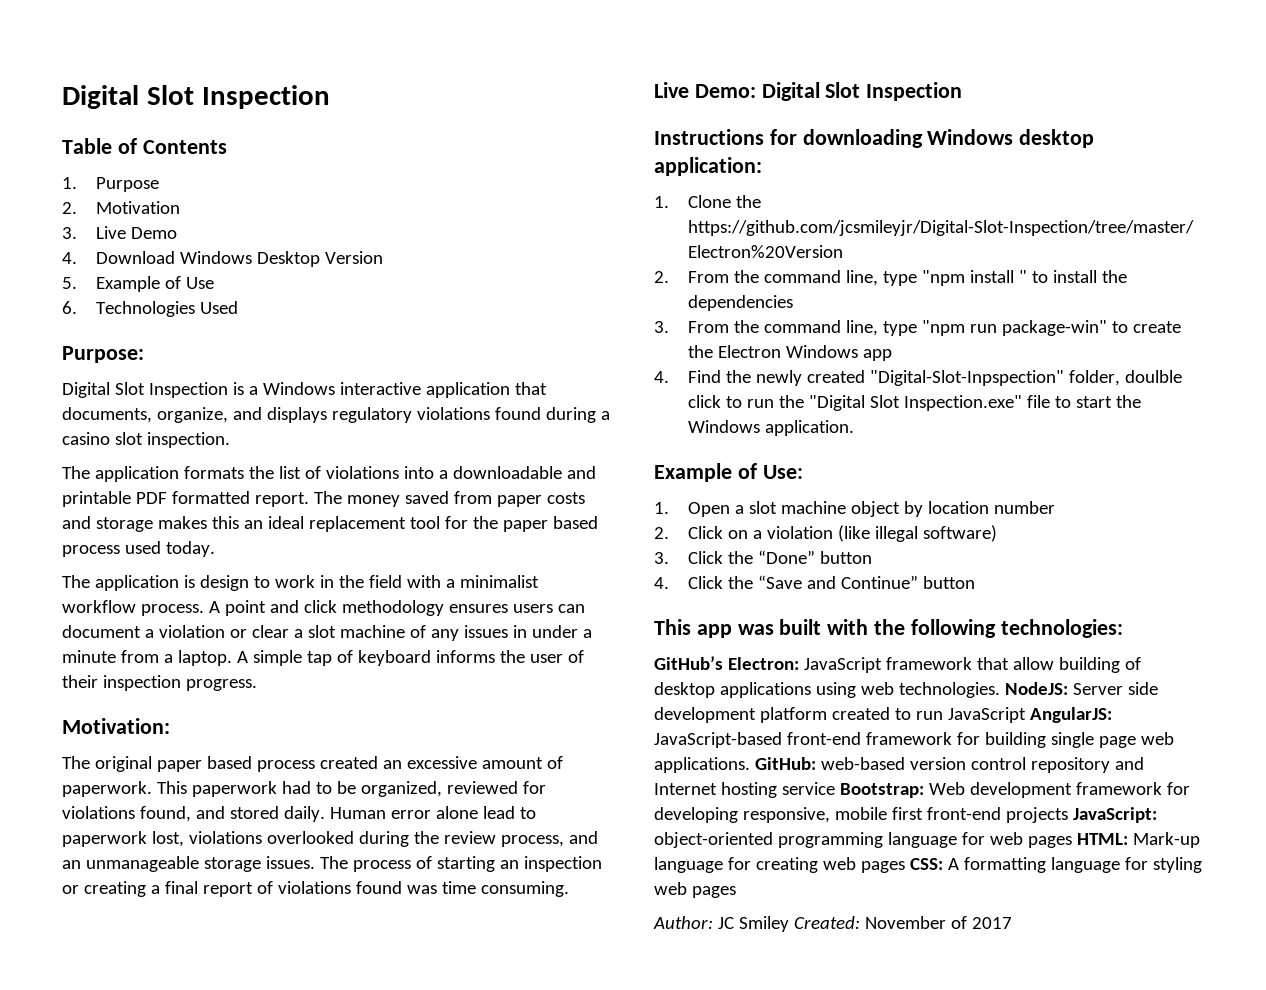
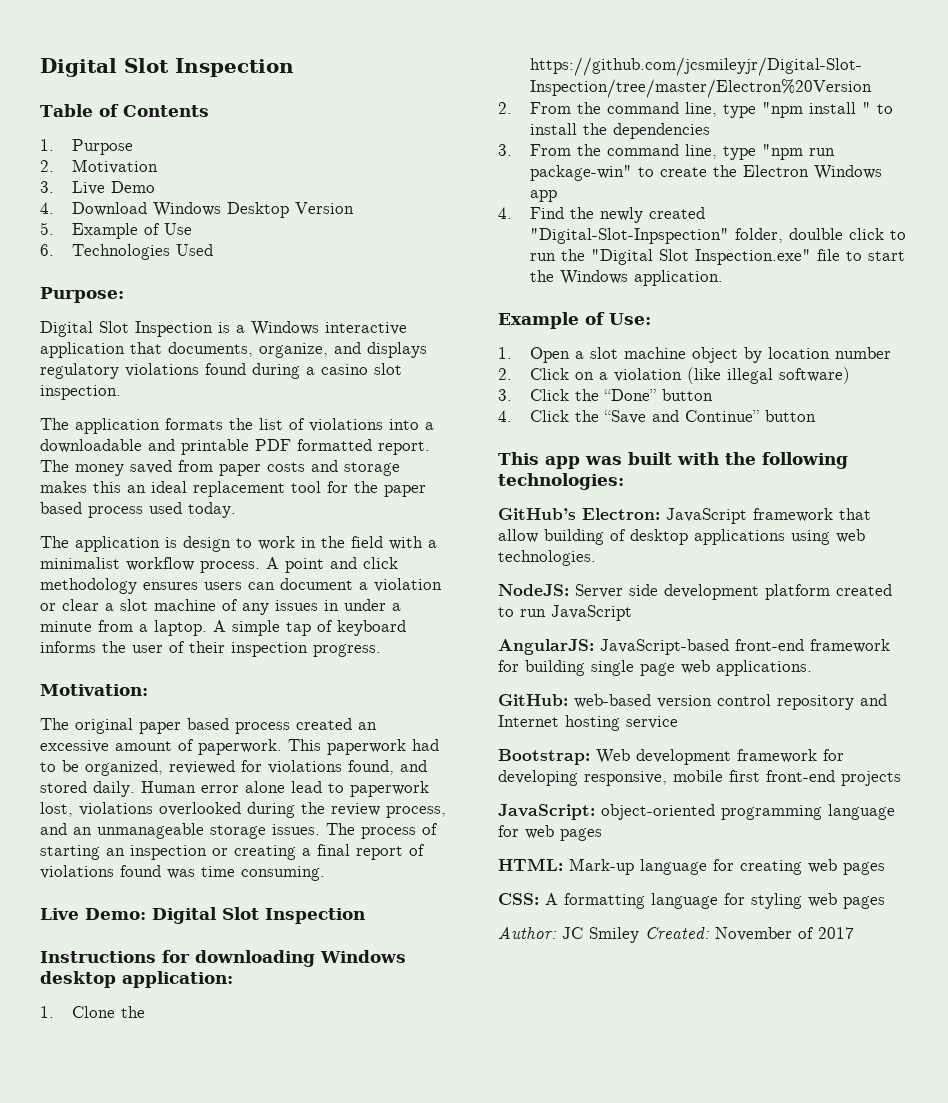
- JavaScript framework that allow building of desktop applications using web technologies. NodeJS:
+ JavaScript framework that allow building of desktop applications using web technologies.
+ NodeJS:
- Server side development platform created to run JavaScript AngularJS:
+ Server side development platform created to run JavaScript
+ AngularJS:
- JavaScript-based front-end framework for building single page web applications. GitHub:
+ JavaScript-based front-end framework for building single page web applications.
+ GitHub:
- web-based version control repository and Internet hosting service Bootstrap:
+ web-based version control repository and Internet hosting service
+ Bootstrap:
- Web development framework for developing responsive, mobile first front-end projects JavaScript:
+ Web development framework for developing responsive, mobile first front-end projects
+ JavaScript:
- object-oriented programming language for web pages HTML:
+ object-oriented programming language for web pages
+ HTML:
- Mark-up language for creating web pages CSS:
+ Mark-up language for creating web pages
+ CSS:

